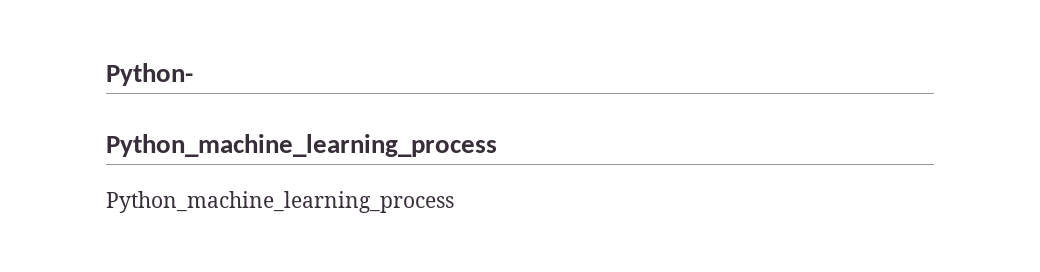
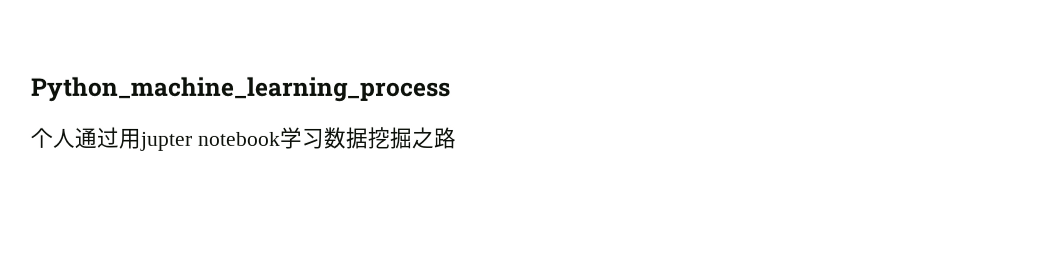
- Python-
  Python_machine_learning_process
- Python_machine_learning_process
+ 个人通过用jupter notebook学习数据挖掘之路

